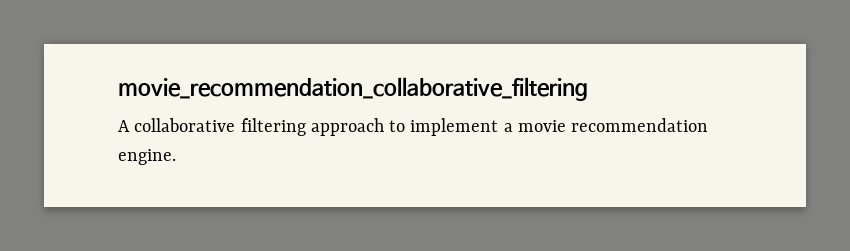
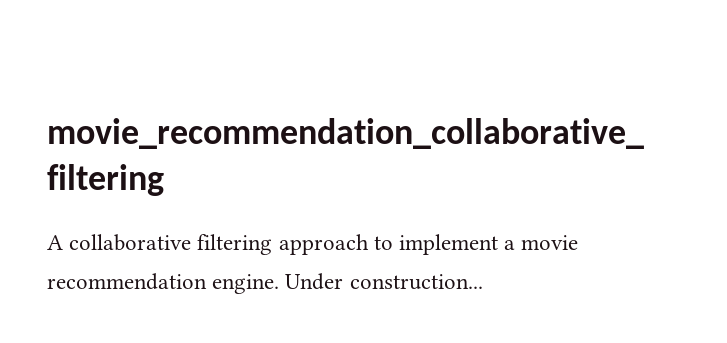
+ Under construction...

